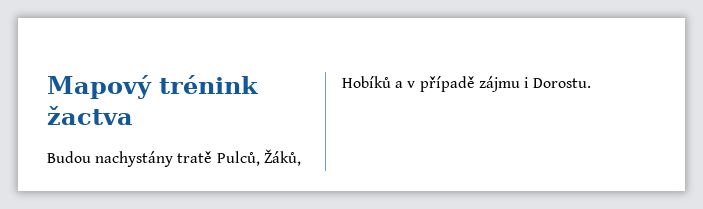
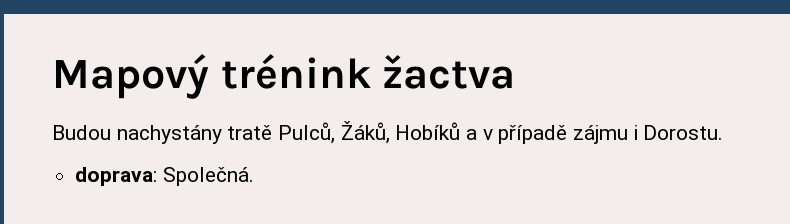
+ doprava: Společná.

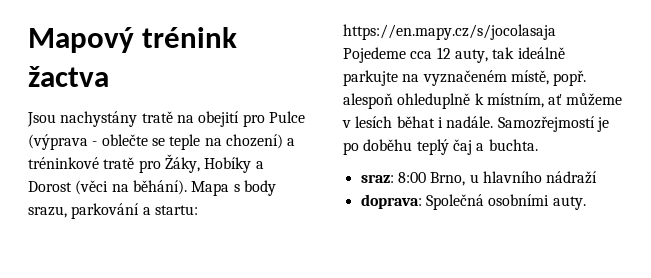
- Budou nachystány tratě Pulců, Žáků, Hobíků a v případě zájmu i Dorostu.
- doprava: Společná.
+ Jsou nachystány tratě na obejití pro Pulce (výprava - oblečte se teple na chození) a tréninkové tratě pro Žáky, Hobíky a Dorost (věci na běhání). Mapa s body srazu, parkování a startu: https://en.mapy.cz/s/jocolasaja Pojedeme cca 12 auty, tak ideálně parkujte na vyznačeném místě, popř. alespoň ohleduplně k místním, ať můžeme v lesích běhat i nadále. Samozřejmostí je po doběhu teplý čaj a buchta.
+ sraz: 8:00 Brno, u hlavního nádraží
+ doprava: Společná osobními auty.

